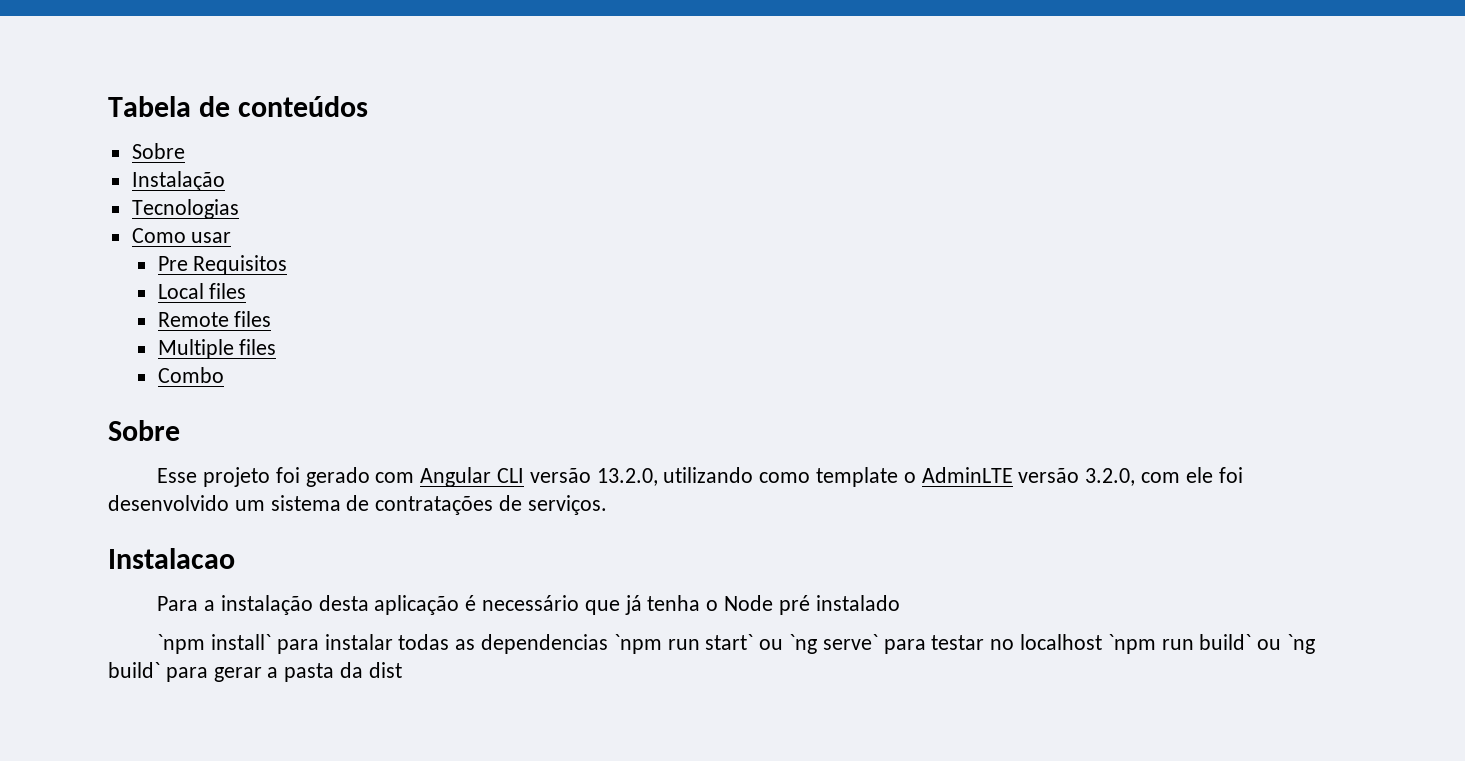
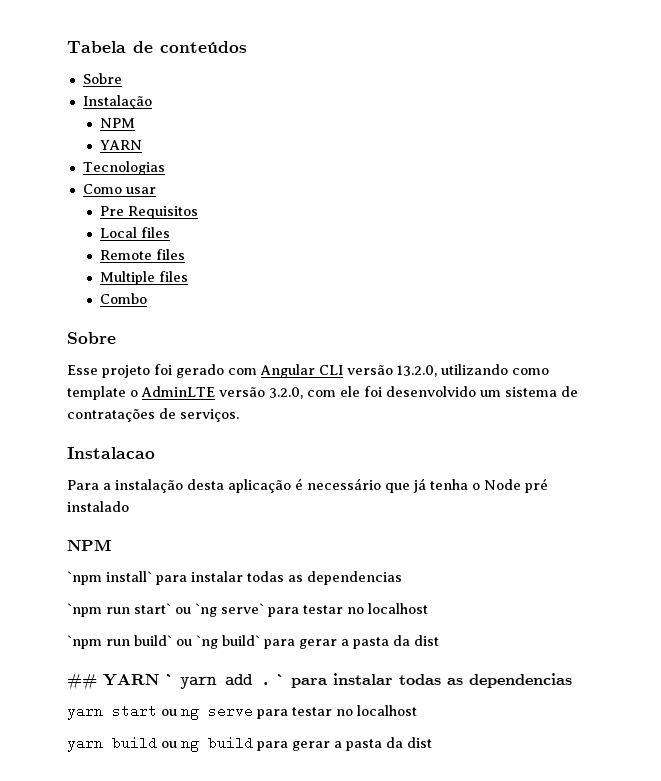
  Instalação
+ NPM
+ YARN
  Para a instalação desta aplicação é necessário que já tenha o Node pré instalado
+ NPM
- `npm install` para instalar todas as dependencias `npm run start` ou `ng serve` para testar no localhost `npm run build` ou `ng build` para gerar a pasta da dist
+ `npm install` para instalar todas as dependencias
+ `npm run start` ou `ng serve` para testar no localhost
+ `npm run build` ou `ng build` para gerar a pasta da dist
+ ## YARN ` yarn add . ` para instalar todas as dependencias
+ yarn start ou ng serve para testar no localhost
+ yarn build ou ng build para gerar a pasta da dist

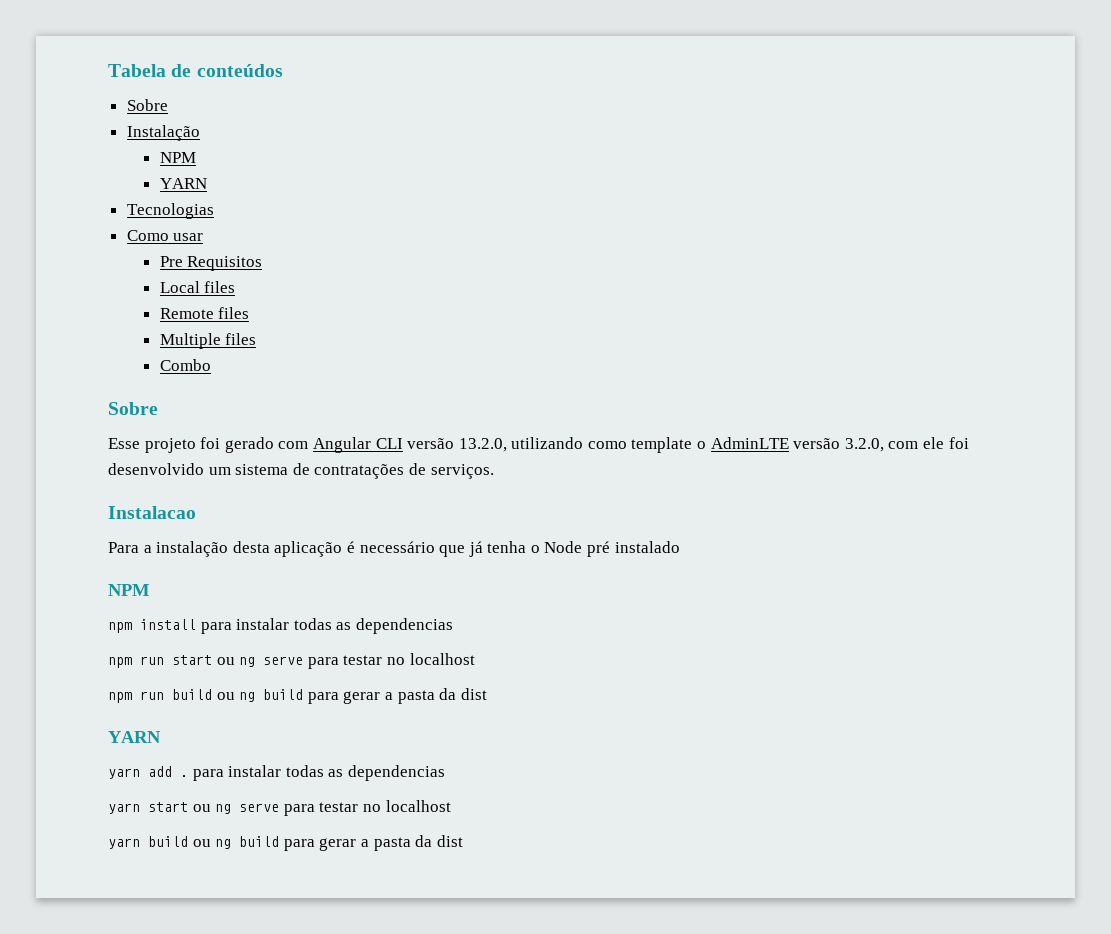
- `npm install` para instalar todas as dependencias
- `npm run start` ou `ng serve` para testar no localhost
- `npm run build` ou `ng build` para gerar a pasta da dist
- ## YARN ` yarn add . ` para instalar todas as dependencias
+ npm install para instalar todas as dependencias
+ npm run start ou ng serve para testar no localhost
+ npm run build ou ng build para gerar a pasta da dist
+ YARN
+ yarn add . para instalar todas as dependencias

